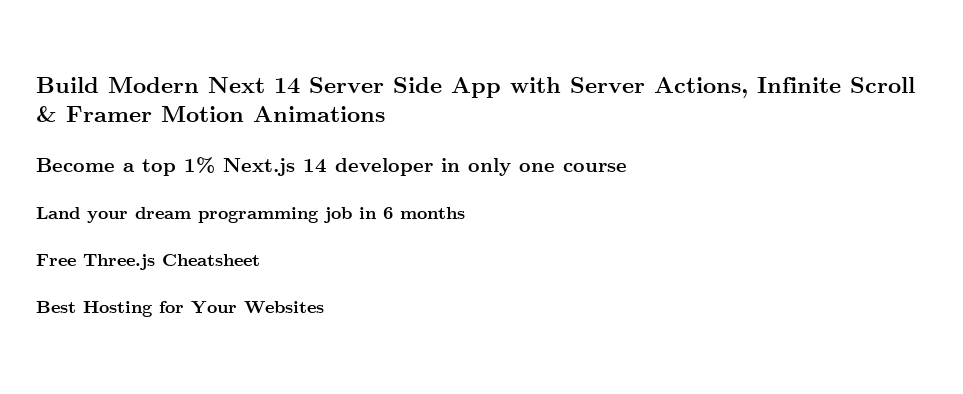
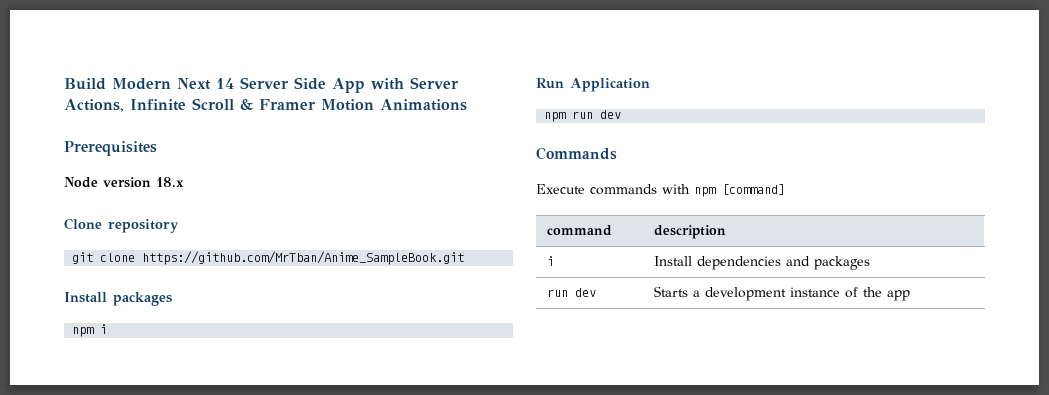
- Become a top 1% Next.js 14 developer in only one course
- Land your dream programming job in 6 months
- Free Three.js Cheatsheet
- Best Hosting for Your Websites
+ Prerequisites
+ Node version 18.x
+ Clone repository
+ git clone https://github.com/MrTban/Anime_SampleBook.git
+ Install packages
+ npm i
+ Run Application
+ npm run dev
+ Commands
+ Execute commands with npm [command]
+ command | description
+ i | Install dependencies and packages
+ run dev | Starts a development instance of the app

